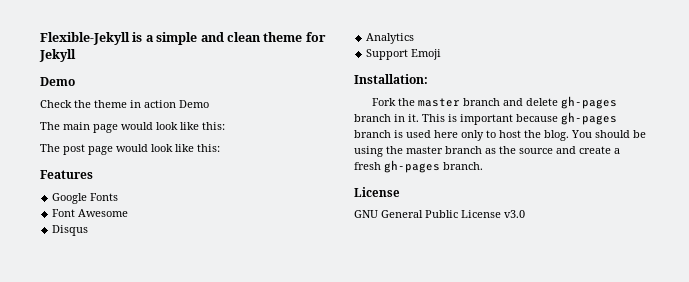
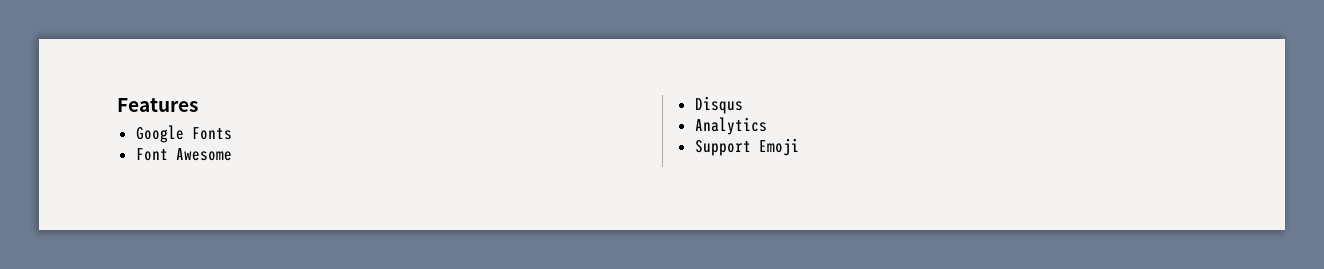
- Flexible-Jekyll is a simple and clean theme for Jekyll
- Demo
- Check the theme in action Demo
- The main page would look like this:
- The post page would look like this:
- Installation:
- Fork the master branch and delete gh-pages branch in it. This is important because gh-pages branch is used here only to host the blog. You should be using the master branch as the source and create a fresh gh-pages branch.
- License
- GNU General Public License v3.0

